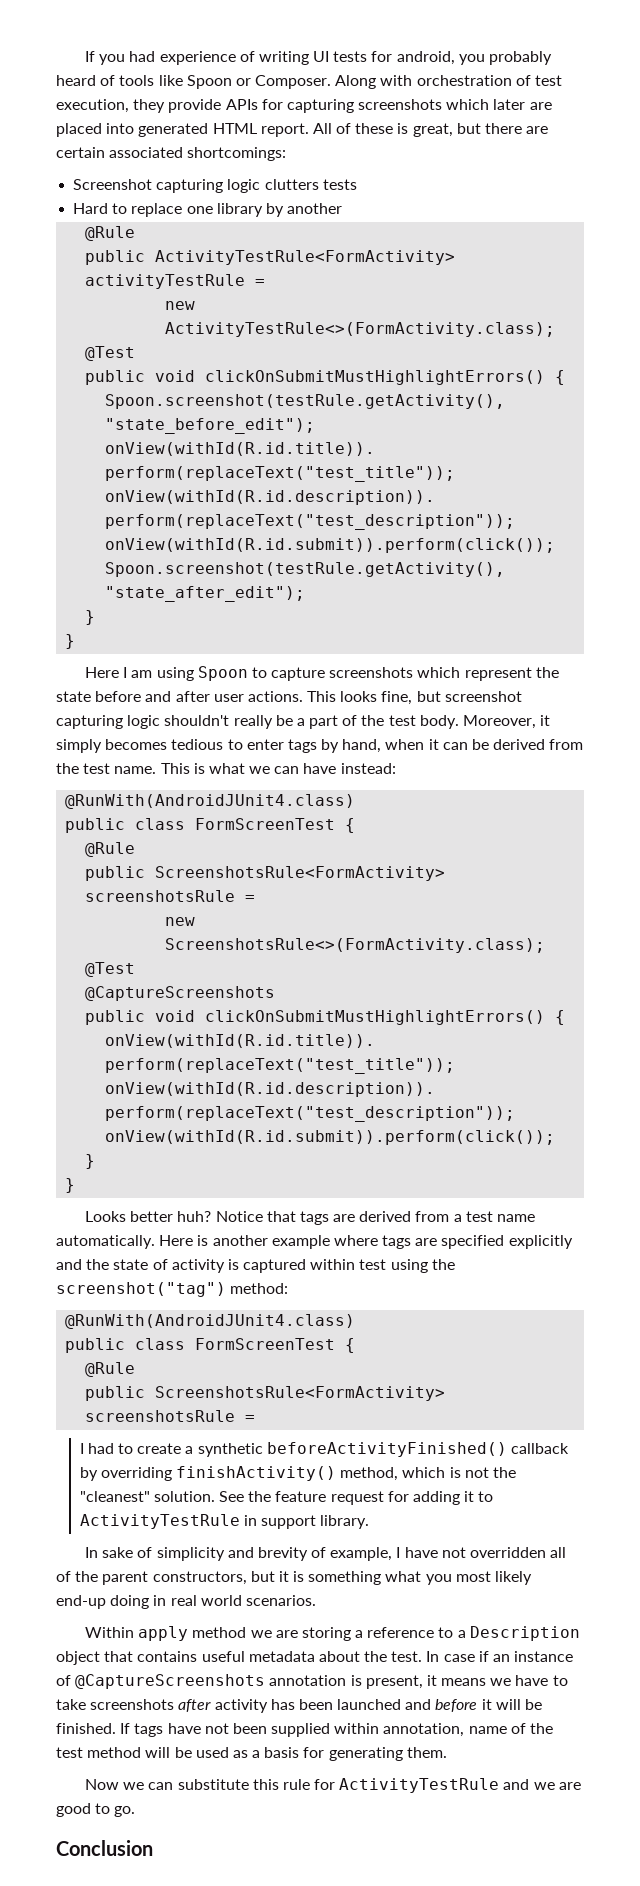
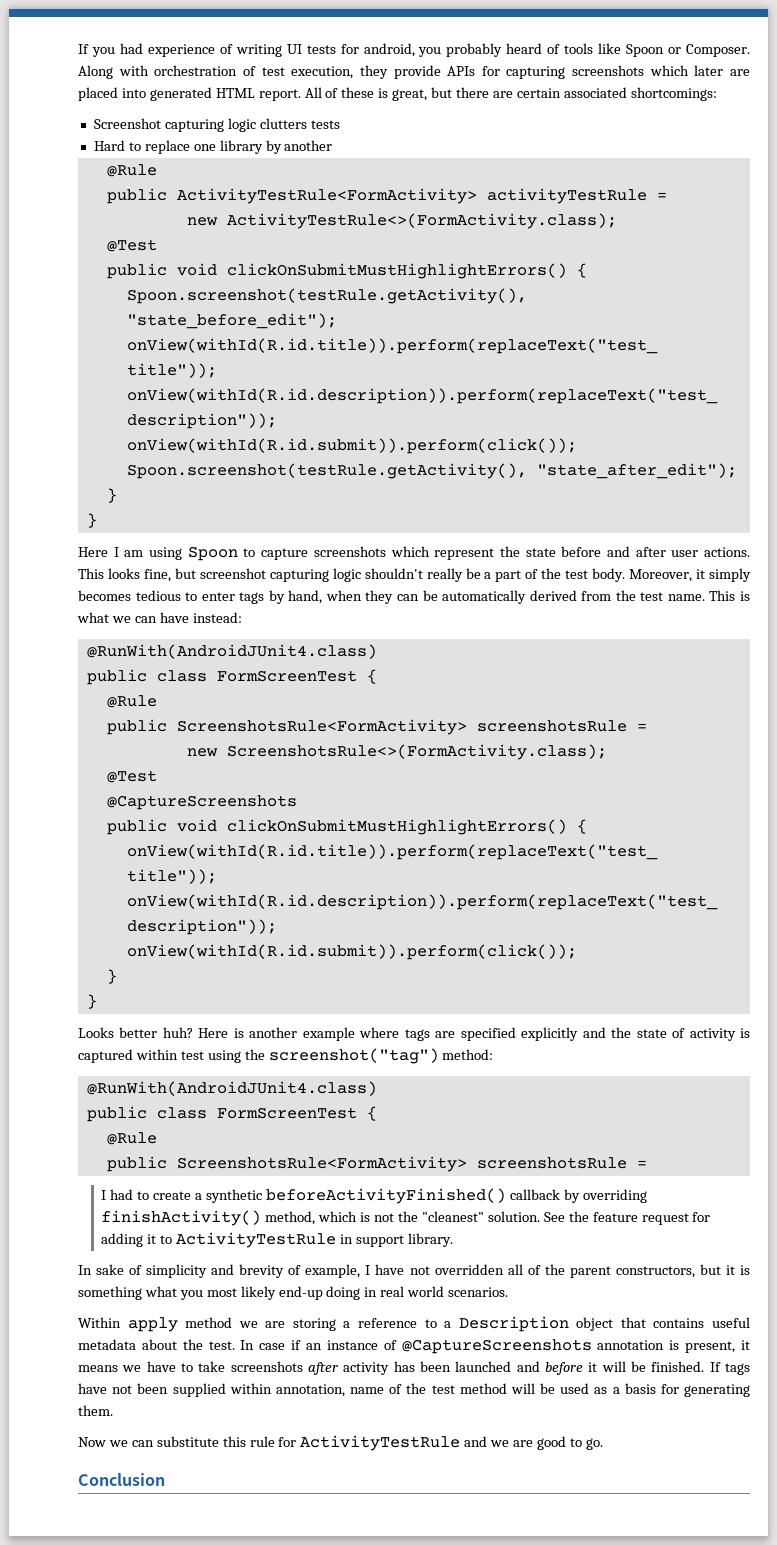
- Moreover, it simply becomes tedious to enter tags by hand, when it can be derived from the test name.
+ Moreover, it simply becomes tedious to enter tags by hand, when they can be automatically derived from the test name.
- Notice that tags are derived from a test name automatically.

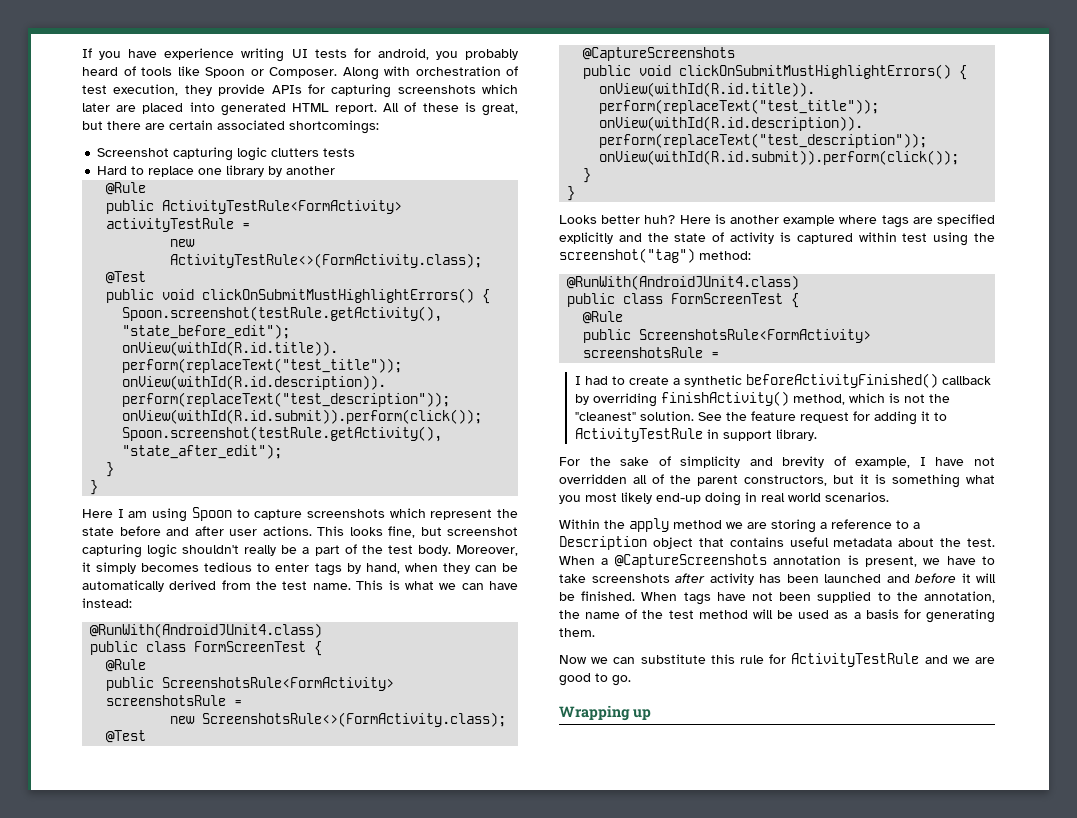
- If you had experience of writing UI tests for android, you probably heard of tools like Spoon or Composer.
+ If you have experience writing UI tests for android, you probably heard of tools like Spoon or Composer.
- In sake of simplicity and brevity of example, I have not overridden all of the parent constructors, but it is something what you most likely end-up doing in real world scenarios.
+ For the sake of simplicity and brevity of example, I have not overridden all of the parent constructors, but it is something what you most likely end-up doing in real world scenarios.
- Within apply method we are storing a reference to a Description object that contains useful metadata about the test.
+ Within the apply method we are storing a reference to a Description object that contains useful metadata about the test.
- In case if an instance of @CaptureScreenshots annotation is present, it means we have to take screenshots after activity has been launched and before it will be finished.
+ When a @CaptureScreenshots annotation is present, we have to take screenshots after activity has been launched and before it will be finished.
- If tags have not been supplied within annotation, name of the test method will be used as a basis for generating them.
+ When tags have not been supplied to the annotation, the name of the test method will be used as a basis for generating them.
- Conclusion
+ Wrapping up

